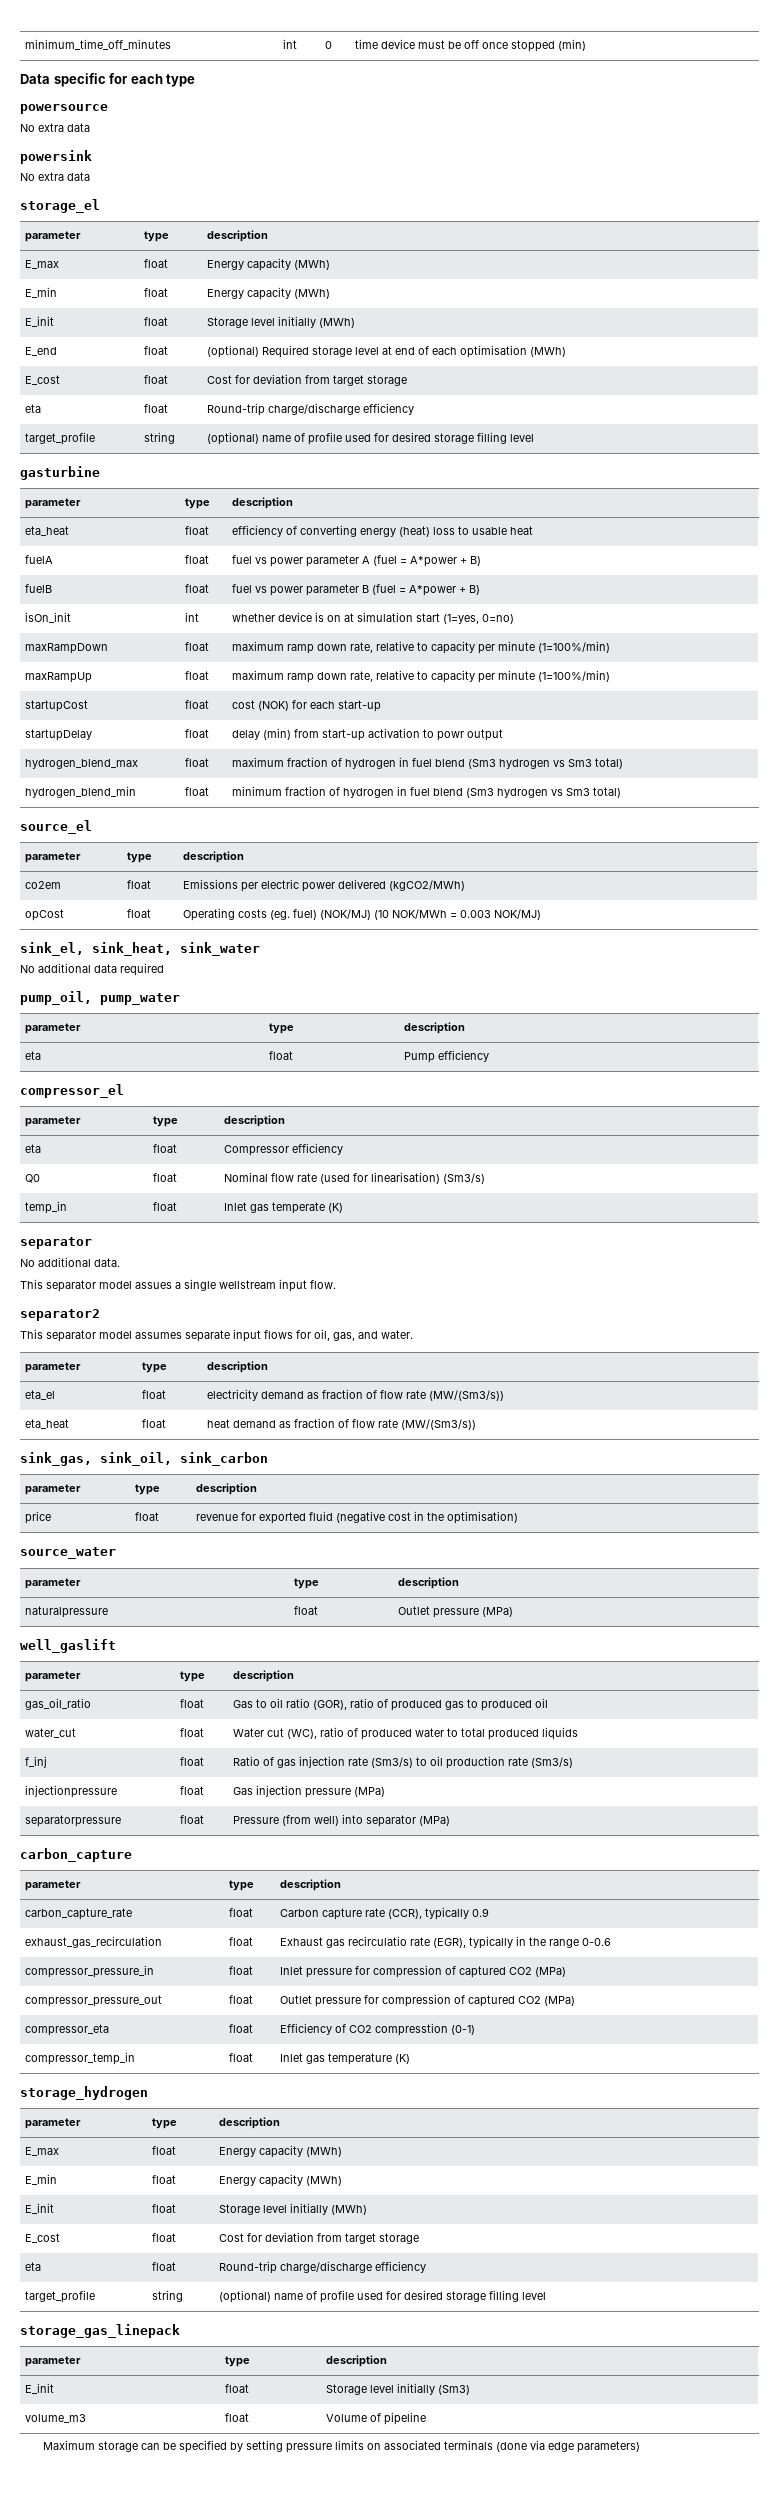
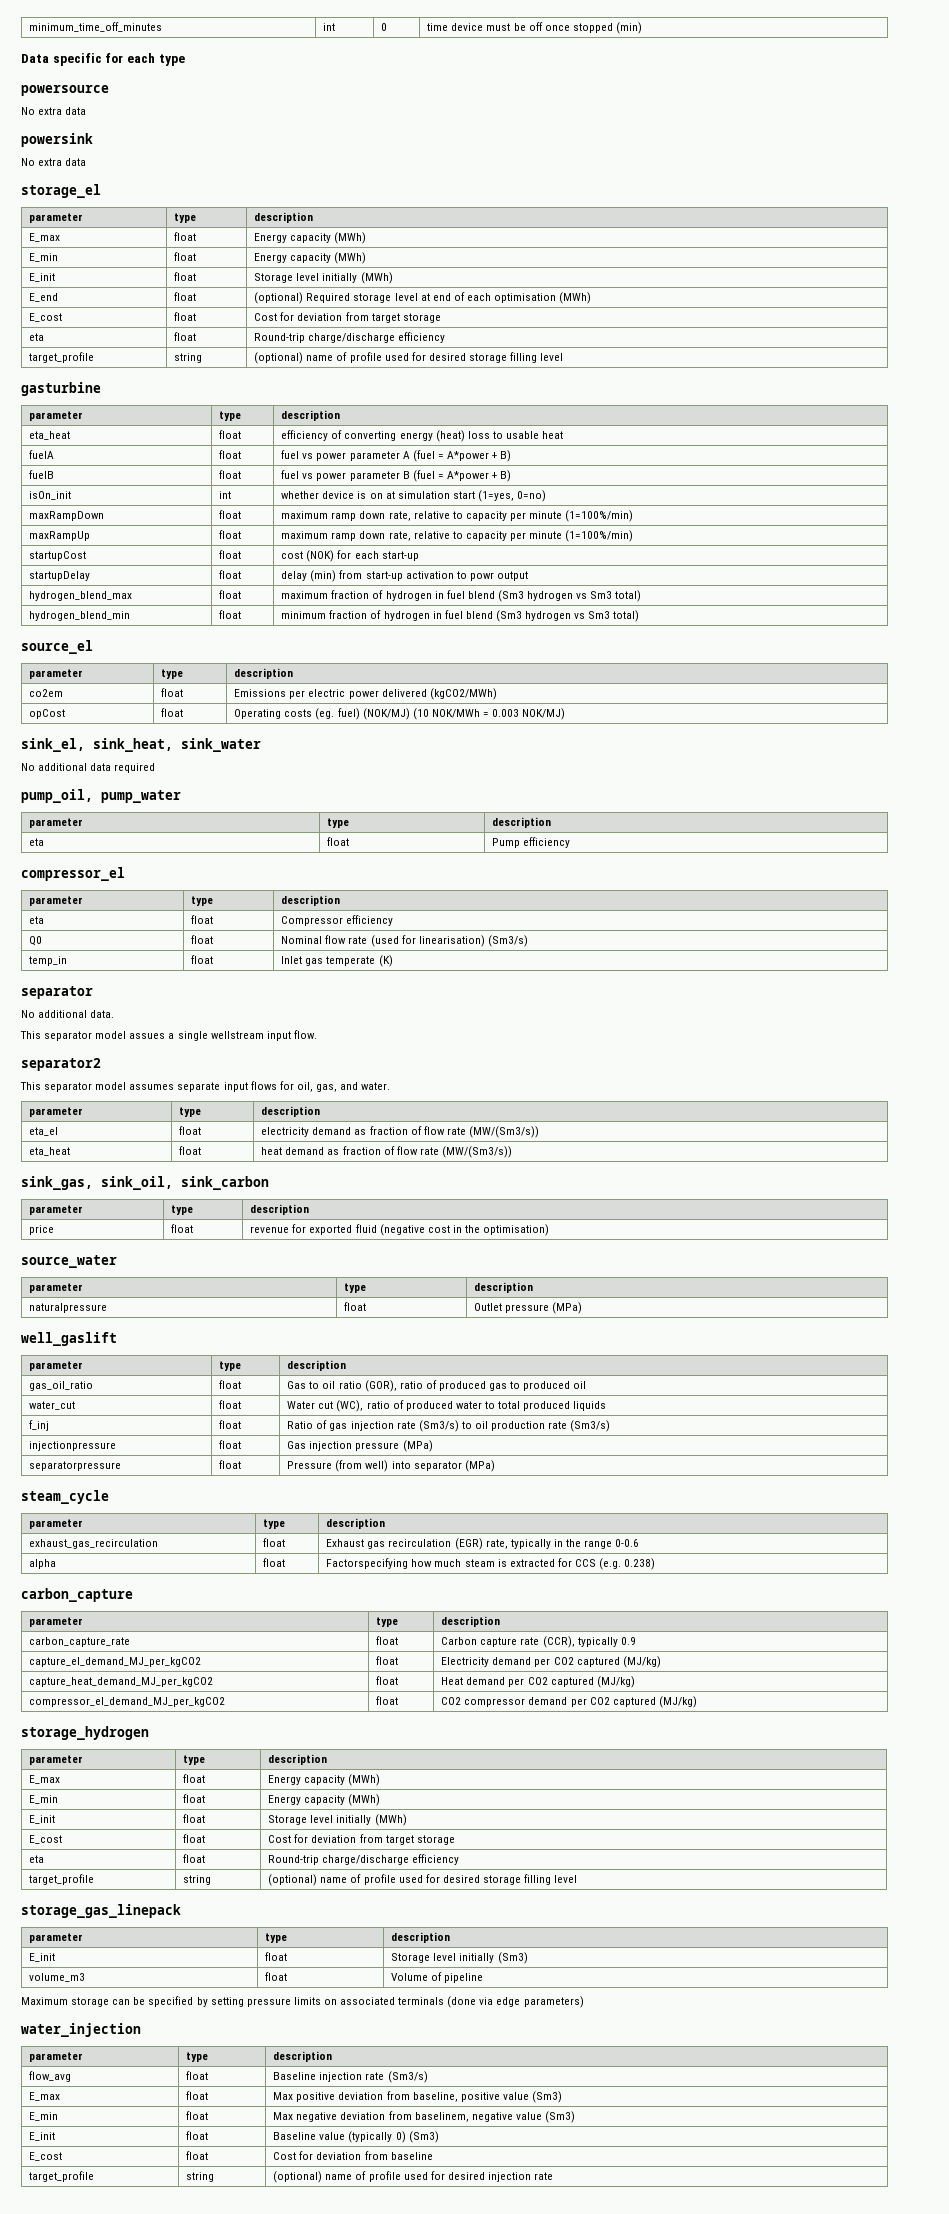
+ steam_cycle
+ parameter | type | description
+ exhaust_gas_recirculation | float | Exhaust gas recirculation (EGR) rate, typically in the range 0-0.6
+ alpha | float | Factorspecifying how much steam is extracted for CCS (e.g. 0.238)
- exhaust_gas_recirculation | float | Exhaust gas recirculatio rate (EGR), typically in the range 0-0.6
- compressor_pressure_in | float | Inlet pressure for compression of captured CO2 (MPa)
- compressor_pressure_out | float | Outlet pressure for compression of captured CO2 (MPa)
- compressor_eta | float | Efficiency of CO2 compresstion (0-1)
- compressor_temp_in | float | Inlet gas temperature (K)
+ capture_el_demand_MJ_per_kgCO2 | float | Electricity demand per CO2 captured (MJ/kg)
+ capture_heat_demand_MJ_per_kgCO2 | float | Heat demand per CO2 captured (MJ/kg)
+ compressor_el_demand_MJ_per_kgCO2 | float | CO2 compressor demand per CO2 captured (MJ/kg)
+ water_injection
+ parameter | type | description
+ flow_avg | float | Baseline injection rate (Sm3/s)
+ E_max | float | Max positive deviation from baseline, positive value (Sm3)
+ E_min | float | Max negative deviation from baselinem, negative value (Sm3)
+ E_init | float | Baseline value (typically 0) (Sm3)
+ E_cost | float | Cost for deviation from baseline
+ target_profile | string | (optional) name of profile used for desired injection rate

